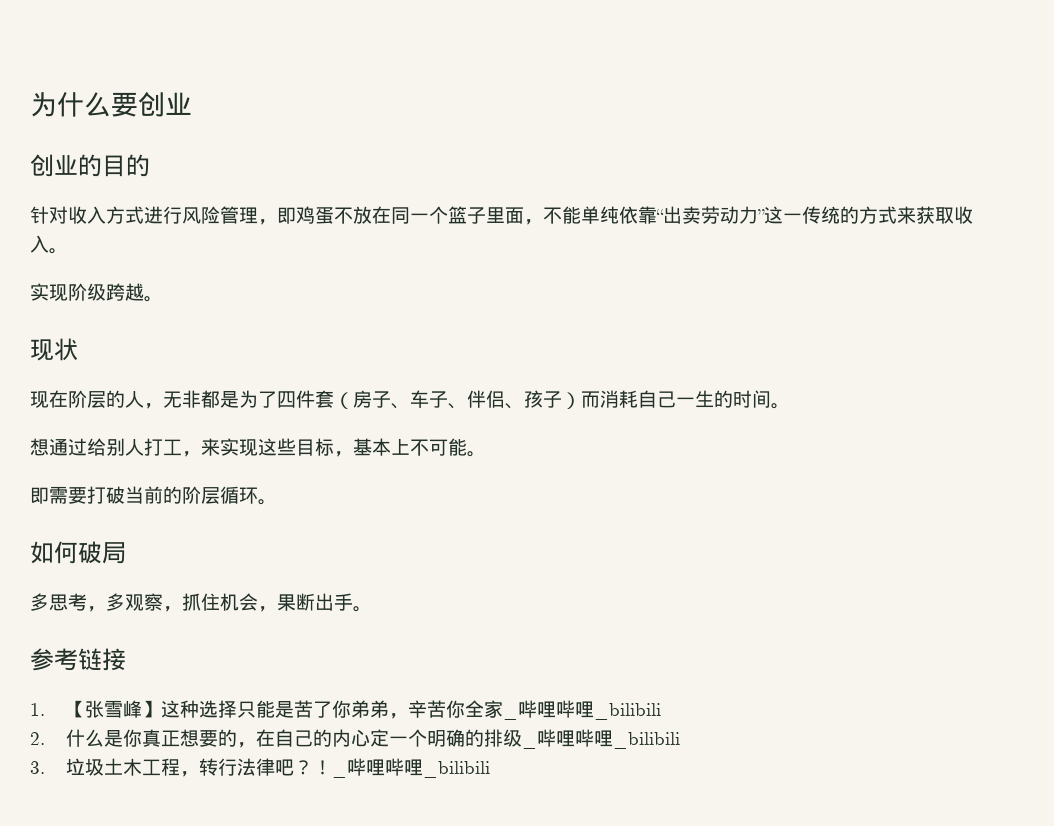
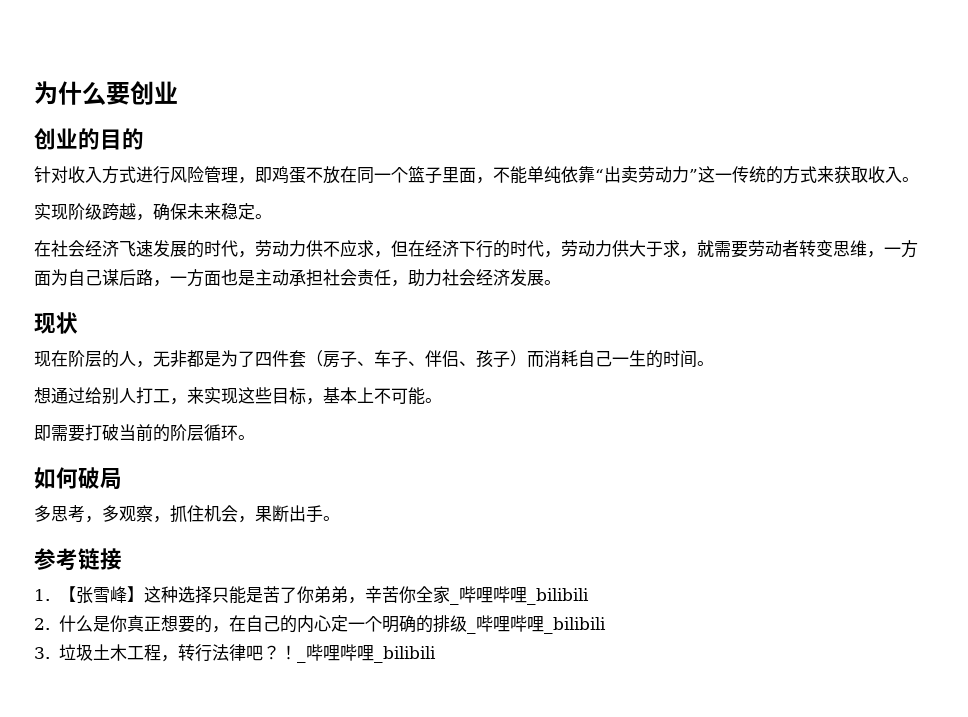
- 实现阶级跨越。
+ 实现阶级跨越，确保未来稳定。
+ 在社会经济飞速发展的时代，劳动力供不应求，但在经济下行的时代，劳动力供大于求，就需要劳动者转变思维，一方面为自己谋后路，一方面也是主动承担社会责任，助力社会经济发展。

